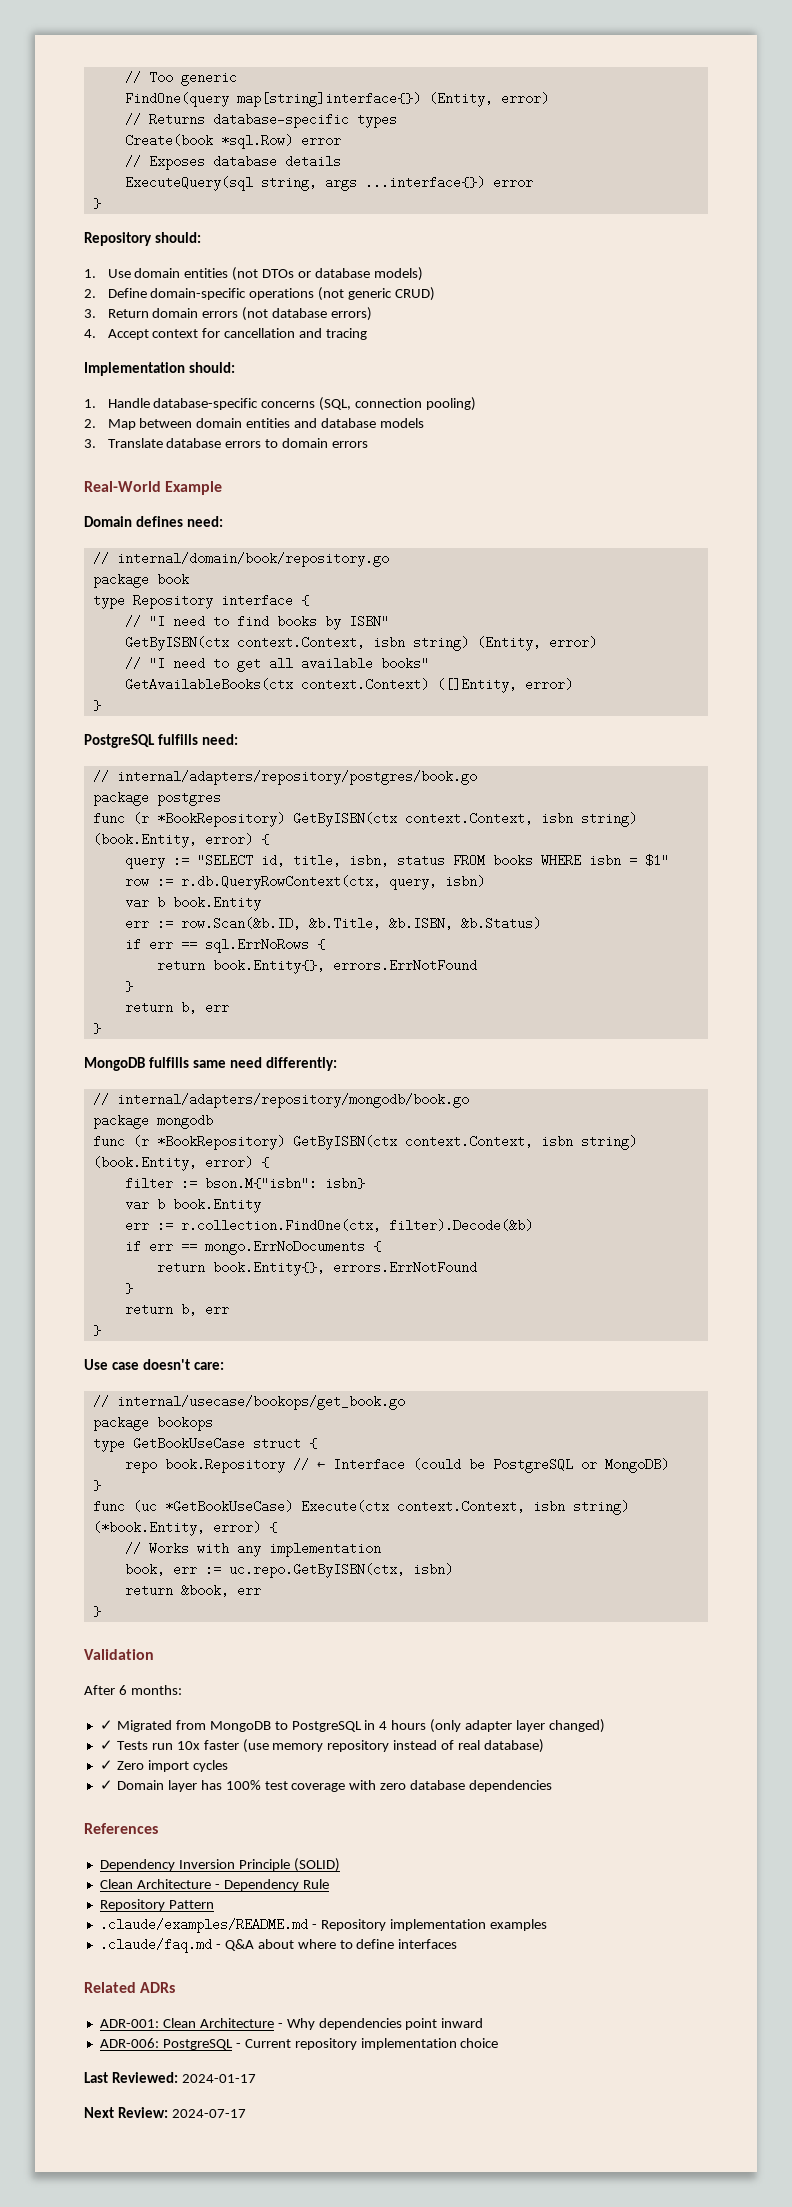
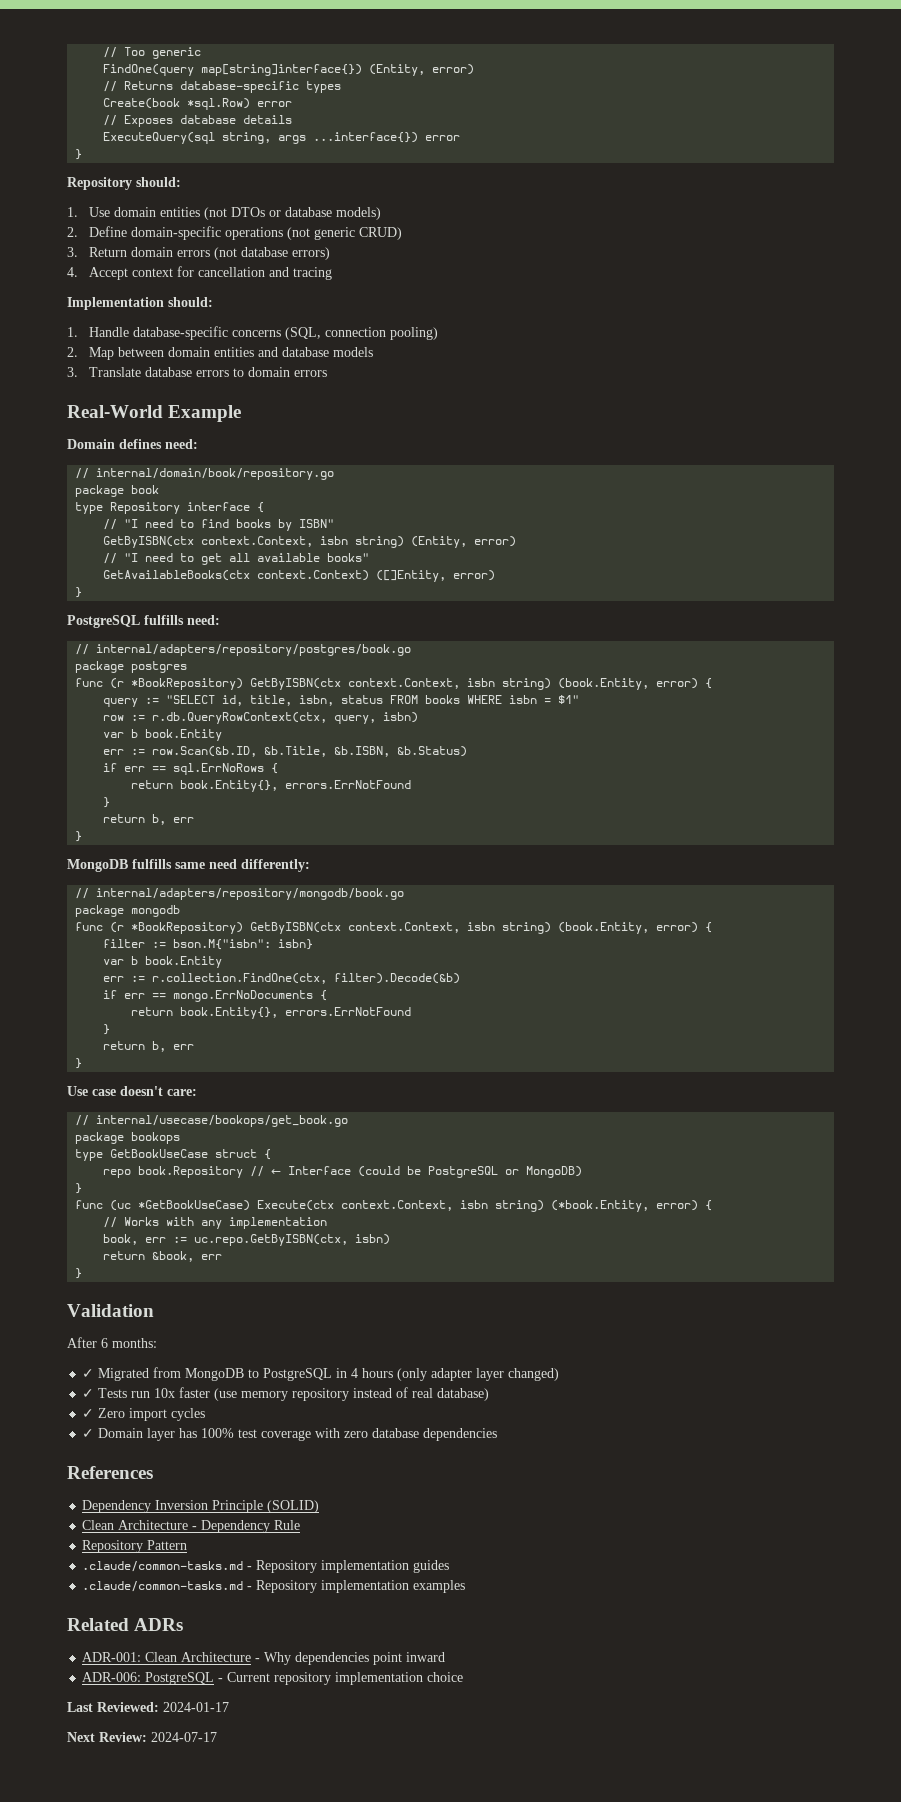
- .claude/examples/README.md - Repository implementation examples
- .claude/faq.md - Q&A about where to define interfaces
+ .claude/common-tasks.md - Repository implementation guides
+ .claude/common-tasks.md - Repository implementation examples

